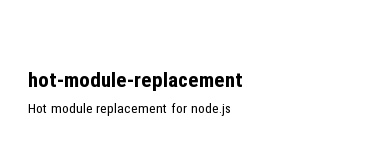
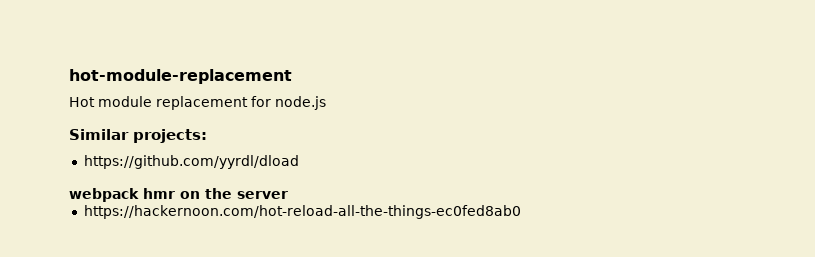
+ Similar projects:
+ https://github.com/yyrdl/dload
+ webpack hmr on the server
+ https://hackernoon.com/hot-reload-all-the-things-ec0fed8ab0

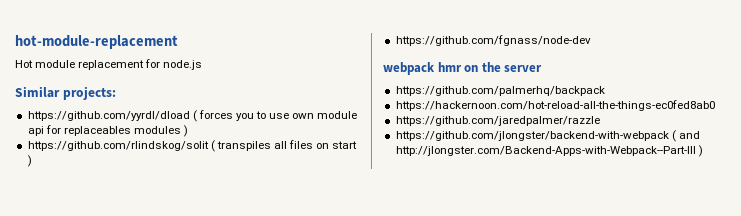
- https://github.com/yyrdl/dload
+ https://github.com/yyrdl/dload ( forces you to use own module api for replaceables modules )
+ https://github.com/rlindskog/solit ( transpiles all files on start )
+ https://github.com/fgnass/node-dev
+ https://github.com/palmerhq/backpack
+ https://github.com/jaredpalmer/razzle
+ https://github.com/jlongster/backend-with-webpack ( and http://jlongster.com/Backend-Apps-with-Webpack--Part-III )

